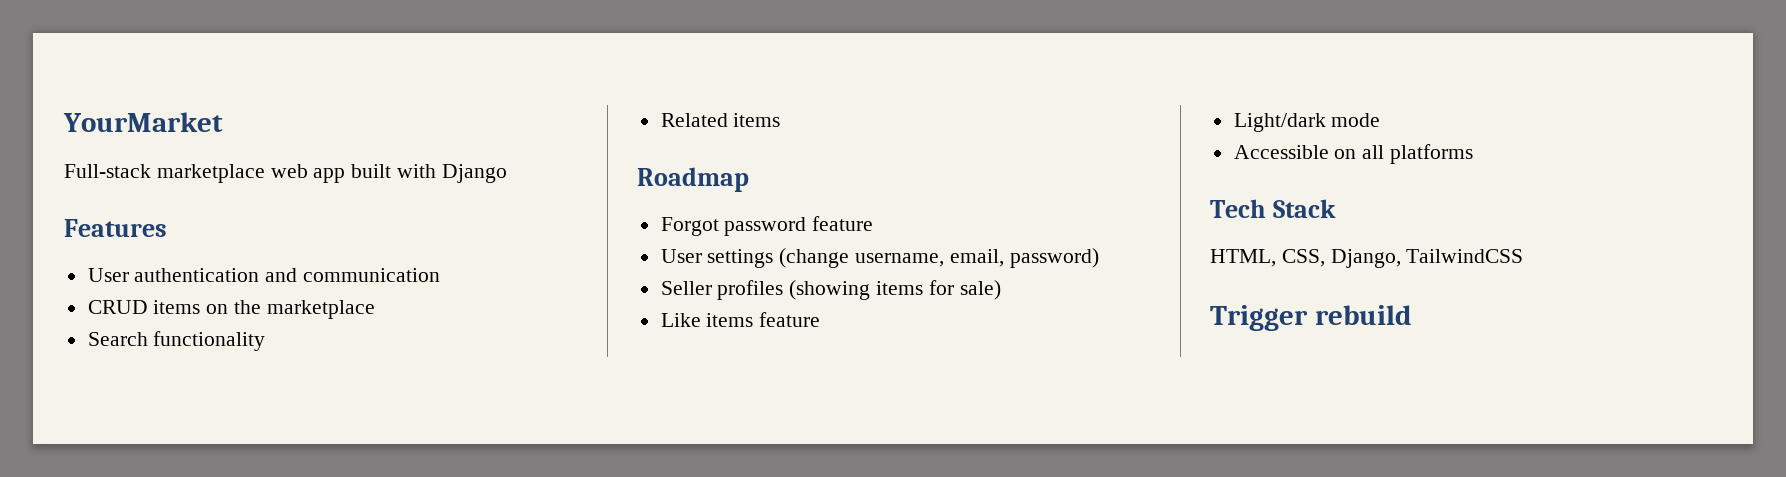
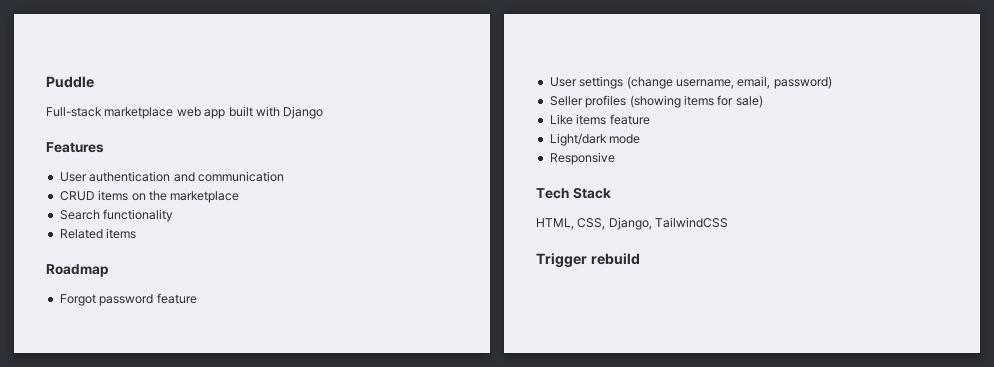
- YourMarket
+ Puddle
- Accessible on all platforms
+ Responsive

